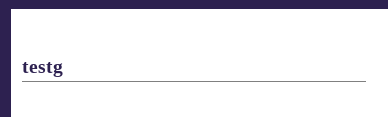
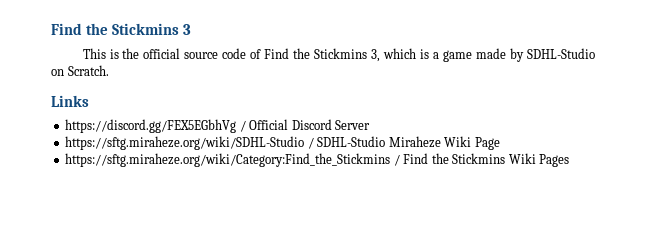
- testg
+ Find the Stickmins 3
+ This is the official source code of Find the Stickmins 3, which is a game made by SDHL-Studio on Scratch.
+ Links
+ https://discord.gg/FEX5EGbhVg / Official Discord Server
+ https://sftg.miraheze.org/wiki/SDHL-Studio / SDHL-Studio Miraheze Wiki Page
+ https://sftg.miraheze.org/wiki/Category:Find_the_Stickmins / Find the Stickmins Wiki Pages

